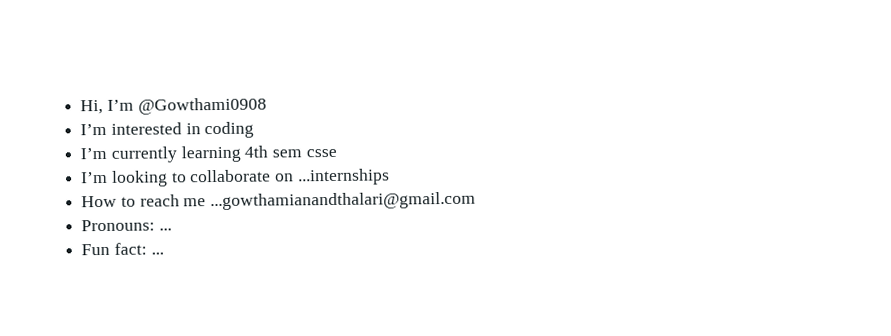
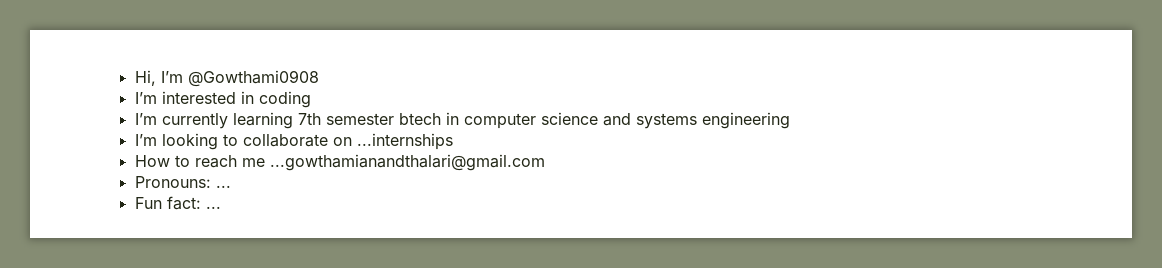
- I’m currently learning 4th sem csse
+ I’m currently learning 7th semester btech in computer science and systems engineering

